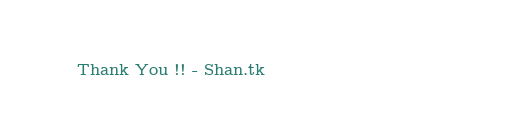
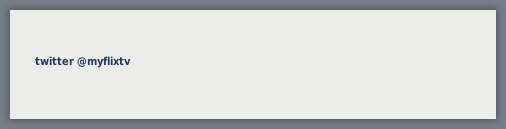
- Thank You !! - Shan.tk
+ twitter @myflixtv

